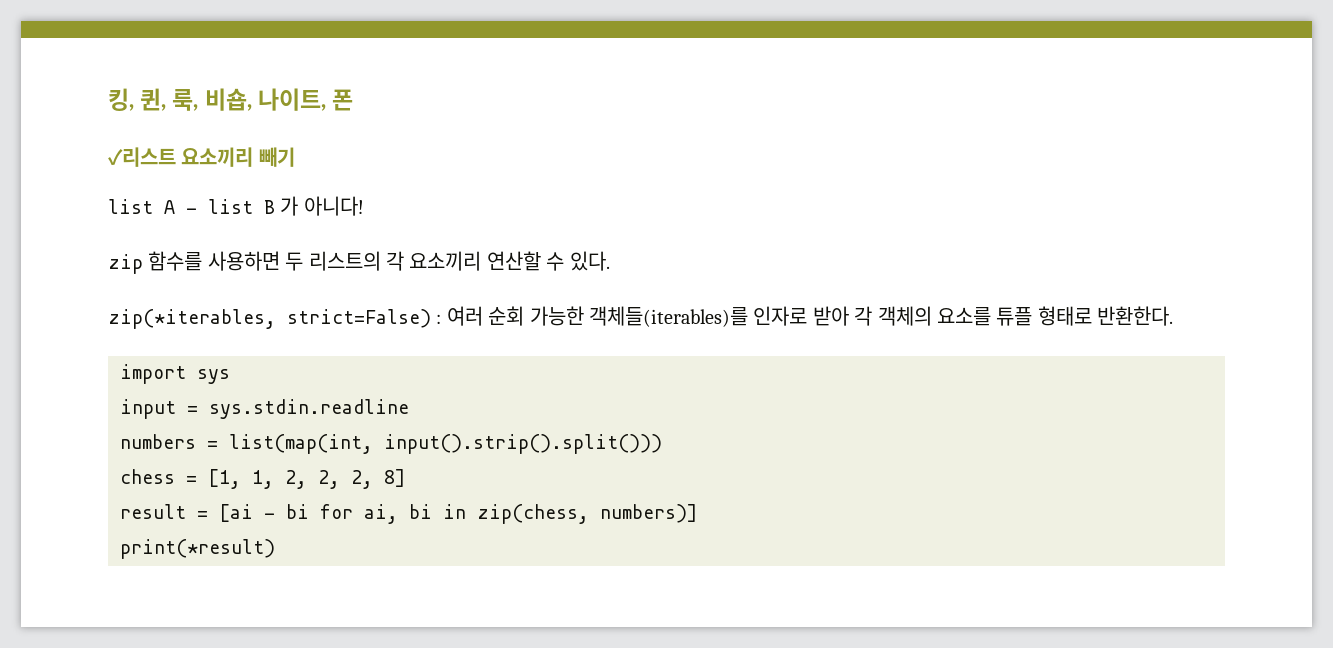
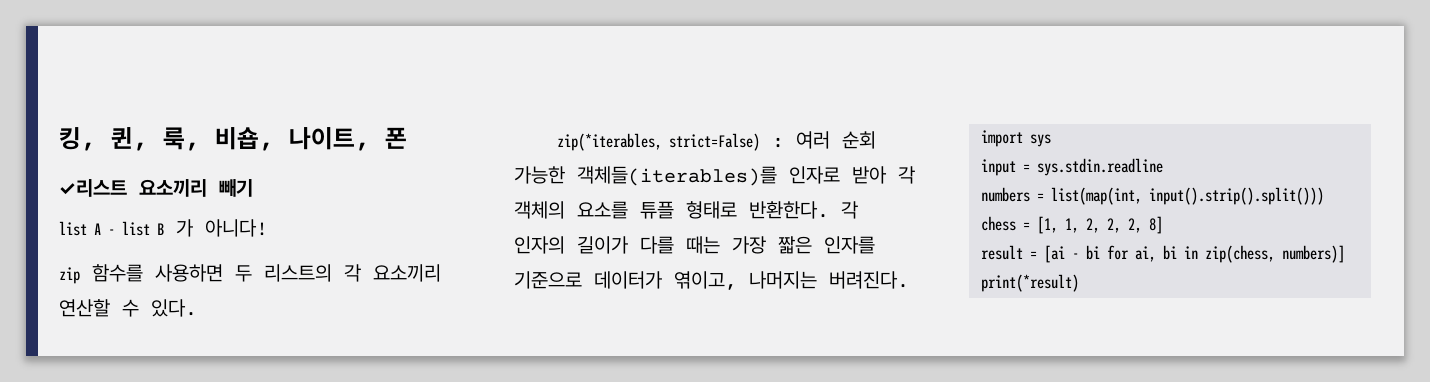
+ 각 인자의 길이가 다를 때는 가장 짧은 인자를 기준으로 데이터가 엮이고, 나머지는 버려진다.

